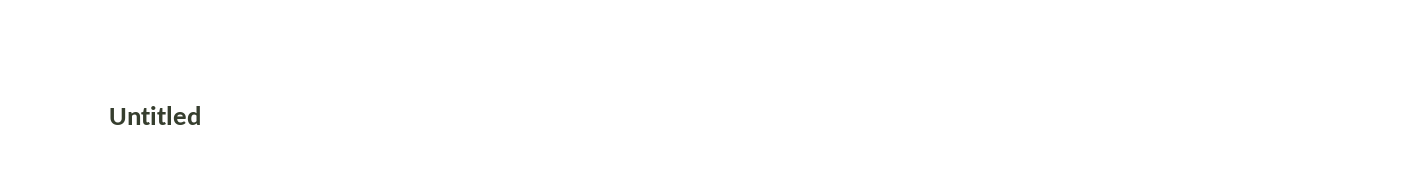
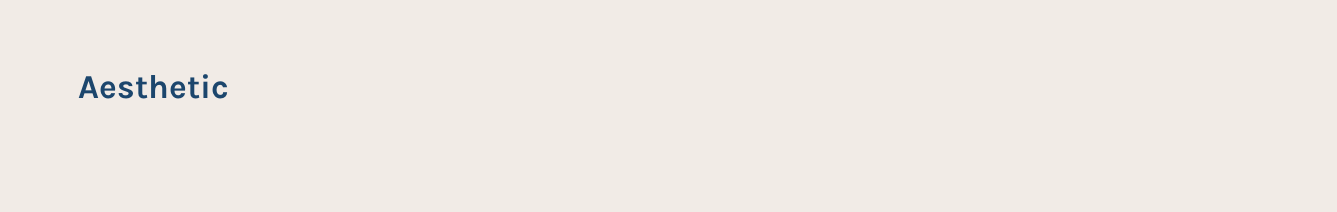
- Untitled
+ Aesthetic

